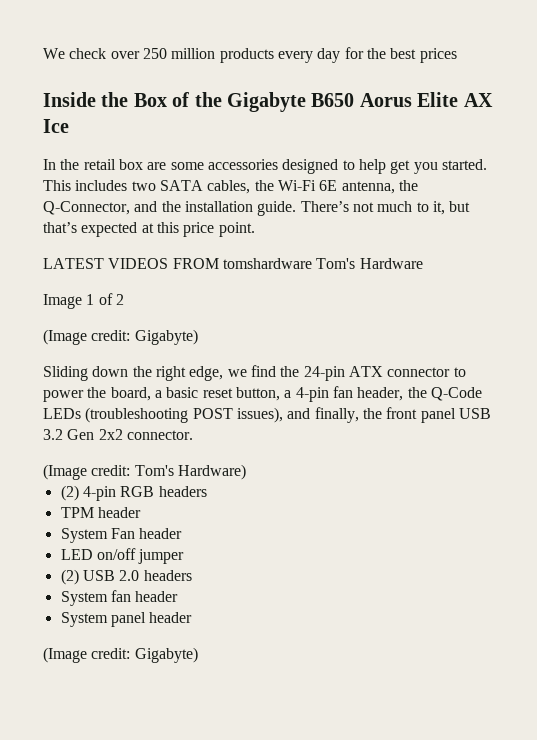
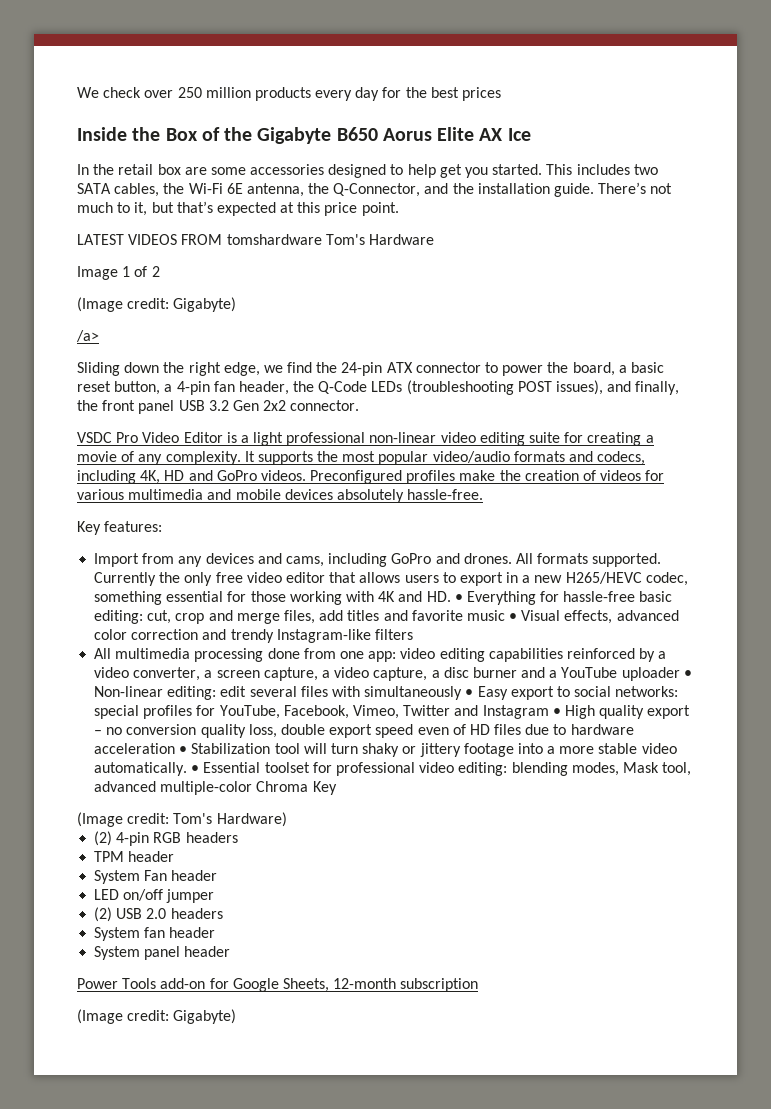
+ /a>
+ VSDC Pro Video Editor is a light professional non-linear video editing suite for creating a movie of any complexity. It supports the most popular video/audio formats and codecs, including 4K, HD and GoPro videos. Preconfigured profiles make the creation of videos for various multimedia and mobile devices absolutely hassle-free.
+ Key features:
+ Import from any devices and cams, including GoPro and drones. All formats supported. Сurrently the only free video editor that allows users to export in a new H265/HEVC codec, something essential for those working with 4K and HD. • Everything for hassle-free basic editing: cut, crop and merge files, add titles and favorite music • Visual effects, advanced color correction and trendy Instagram-like filters
+ All multimedia processing done from one app: video editing capabilities reinforced by a video converter, a screen capture, a video capture, a disc burner and a YouTube uploader • Non-linear editing: edit several files with simultaneously • Easy export to social networks: special profiles for YouTube, Facebook, Vimeo, Twitter and Instagram • High quality export – no conversion quality loss, double export speed even of HD files due to hardware acceleration • Stabilization tool will turn shaky or jittery footage into a more stable video automatically. • Essential toolset for professional video editing: blending modes, Mask tool, advanced multiple-color Chroma Key
+ Power Tools add-on for Google Sheets, 12-month subscription

